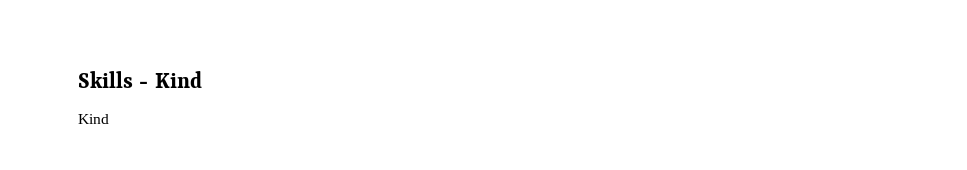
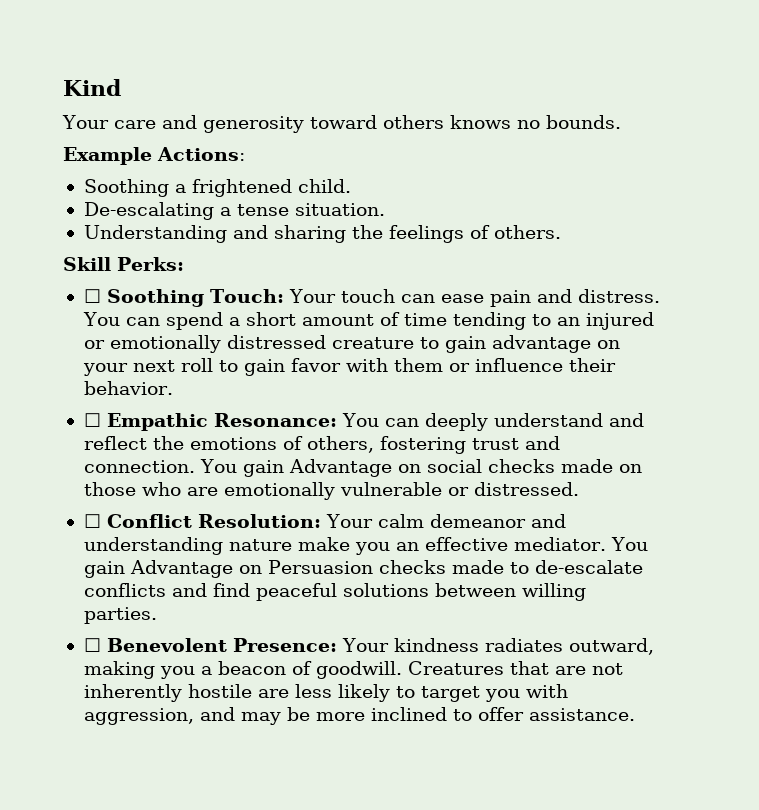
- Skills - Kind
  Kind
+ Your care and generosity toward others knows no bounds.
+ Example Actions:
+ Soothing a frightened child.
+ De-escalating a tense situation.
+ Understanding and sharing the feelings of others.
+ Skill Perks:
+ ☐ Soothing Touch: Your touch can ease pain and distress. You can spend a short amount of time tending to an injured or emotionally distressed creature to gain advantage on your next roll to gain favor with them or influence their behavior.
+ ☐ Empathic Resonance: You can deeply understand and reflect the emotions of others, fostering trust and connection. You gain Advantage on social checks made on those who are emotionally vulnerable or distressed.
+ ☐ Conflict Resolution: Your calm demeanor and understanding nature make you an effective mediator. You gain Advantage on Persuasion checks made to de-escalate conflicts and find peaceful solutions between willing parties.
+ ☐ Benevolent Presence: Your kindness radiates outward, making you a beacon of goodwill. Creatures that are not inherently hostile are less likely to target you with aggression, and may be more inclined to offer assistance.

